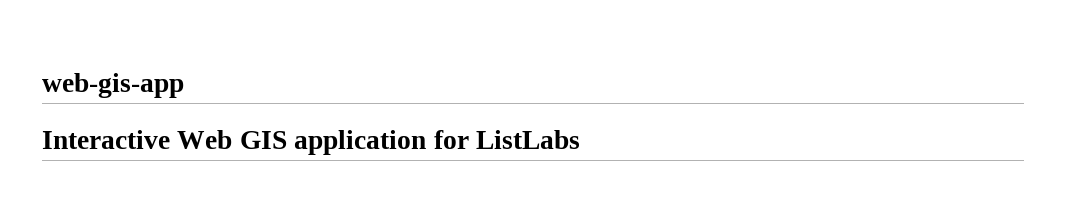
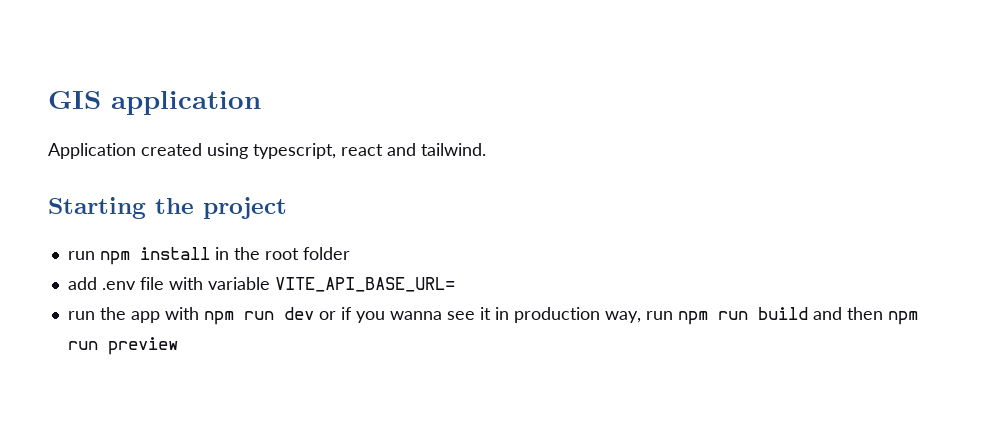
- web-gis-app
- Interactive Web GIS application for ListLabs
+ GIS application
+ Application created using typescript, react and tailwind.
+ Starting the project
+ run npm install in the root folder
+ add .env file with variable VITE_API_BASE_URL=
+ run the app with npm run dev or if you wanna see it in production way, run npm run build and then npm run preview

